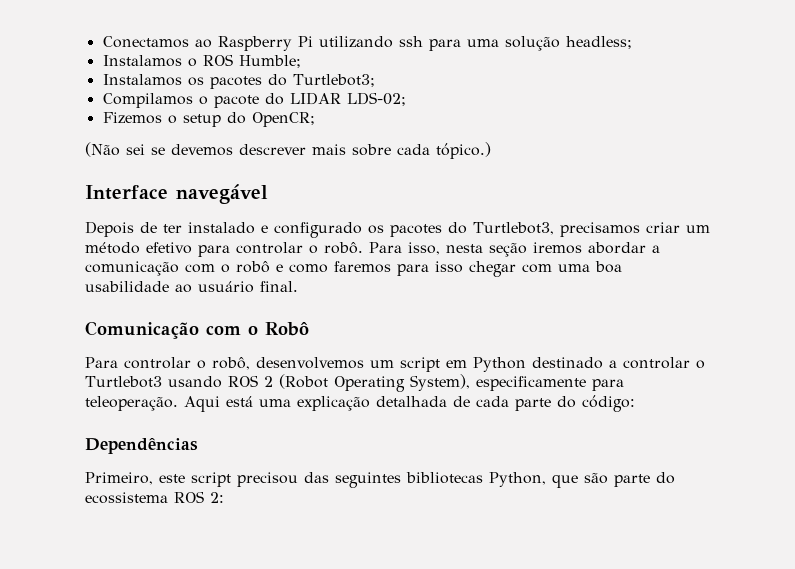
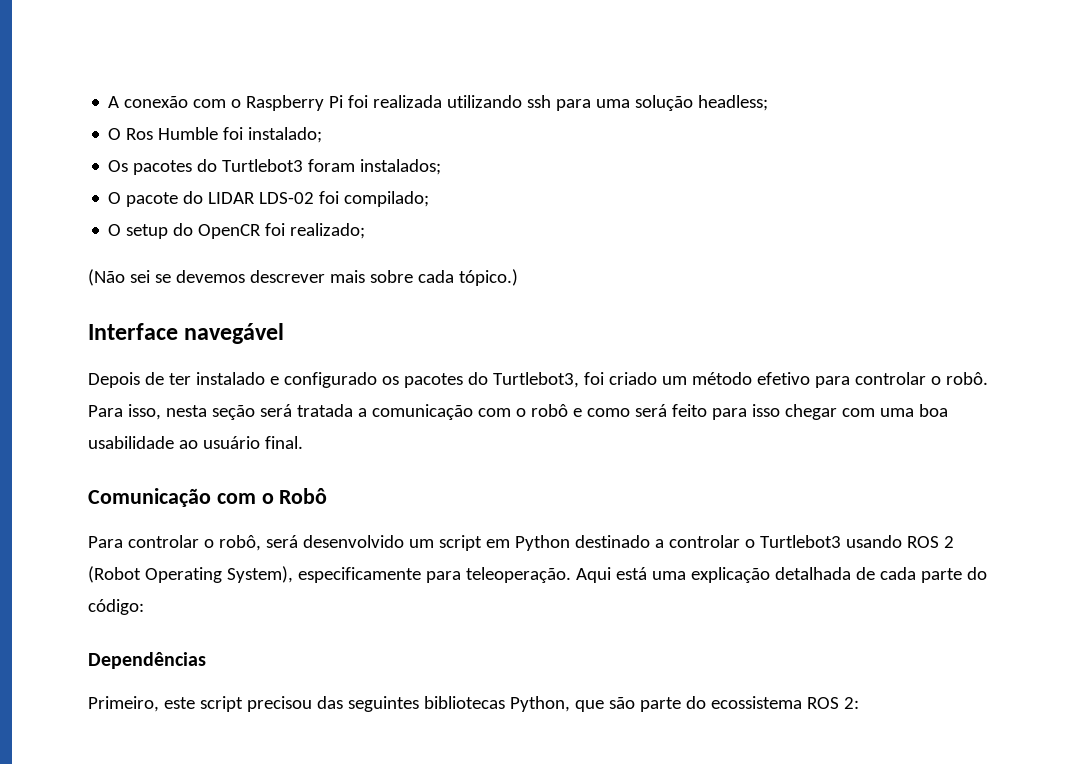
- Conectamos ao Raspberry Pi utilizando ssh para uma solução headless;
+ A conexão com o Raspberry Pi foi realizada utilizando ssh para uma solução headless;
- Instalamos o ROS Humble;
- Instalamos os pacotes do Turtlebot3;
- Compilamos o pacote do LIDAR LDS-02;
- Fizemos o setup do OpenCR;
+ O Ros Humble foi instalado;
+ Os pacotes do Turtlebot3 foram instalados;
+ O pacote do LIDAR LDS-02 foi compilado;
+ O setup do OpenCR foi realizado;
- Depois de ter instalado e configurado os pacotes do Turtlebot3, precisamos criar um método efetivo para controlar o robô.
+ Depois de ter instalado e configurado os pacotes do Turtlebot3, foi criado um método efetivo para controlar o robô.
- Para isso, nesta seção iremos abordar a comunicação com o robô e como faremos para isso chegar com uma boa usabilidade ao usuário final.
+ Para isso, nesta seção será tratada a comunicação com o robô e como será feito para isso chegar com uma boa usabilidade ao usuário final.
- Para controlar o robô, desenvolvemos um script em Python destinado a controlar o Turtlebot3 usando ROS 2 (Robot Operating System), especificamente para teleoperação.
+ Para controlar o robô, será desenvolvido um script em Python destinado a controlar o Turtlebot3 usando ROS 2 (Robot Operating System), especificamente para teleoperação.

